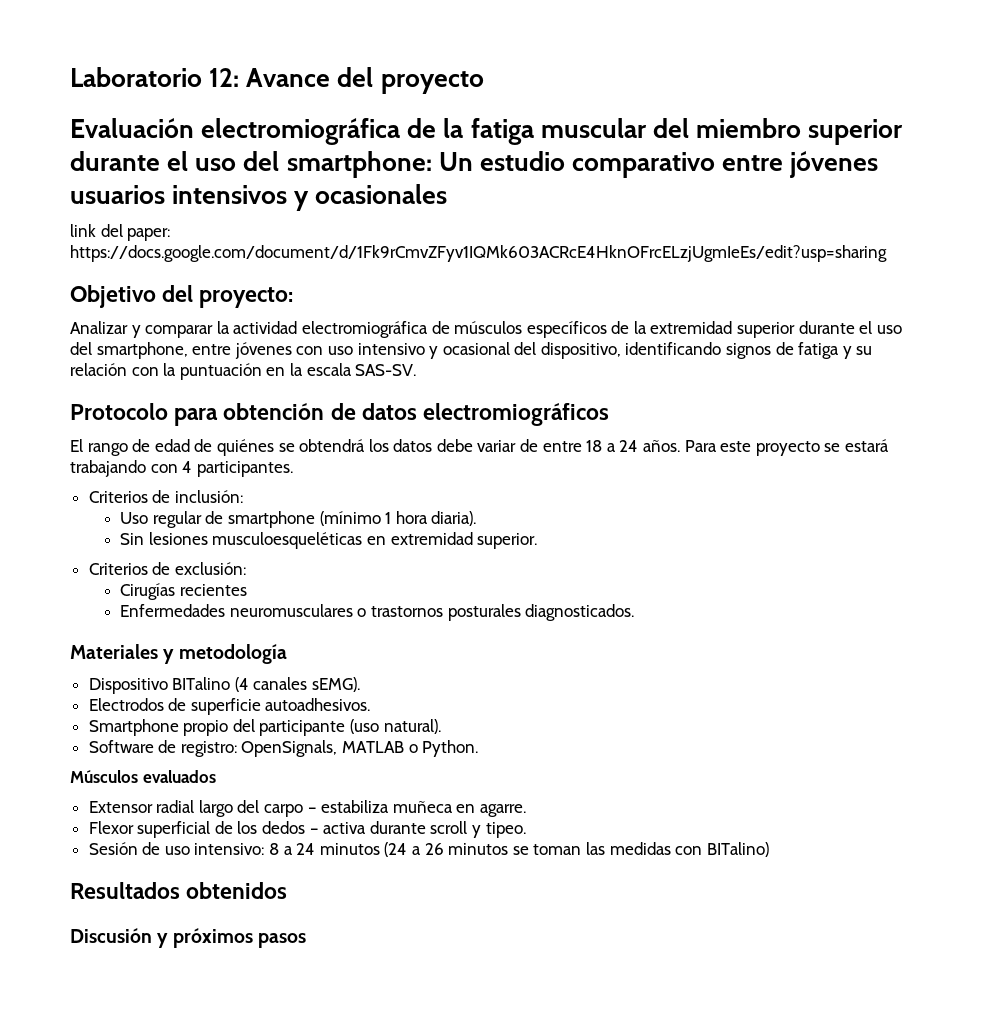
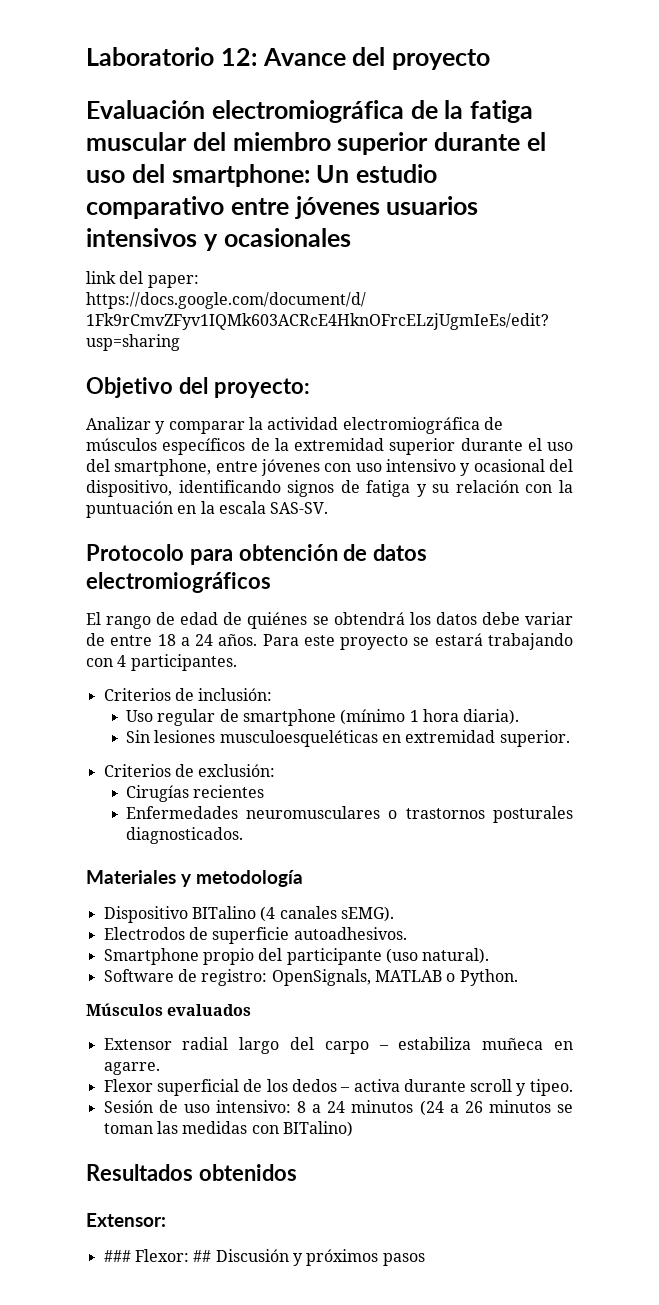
- Discusión y próximos pasos
+ Extensor:
+ ### Flexor: ## Discusión y próximos pasos

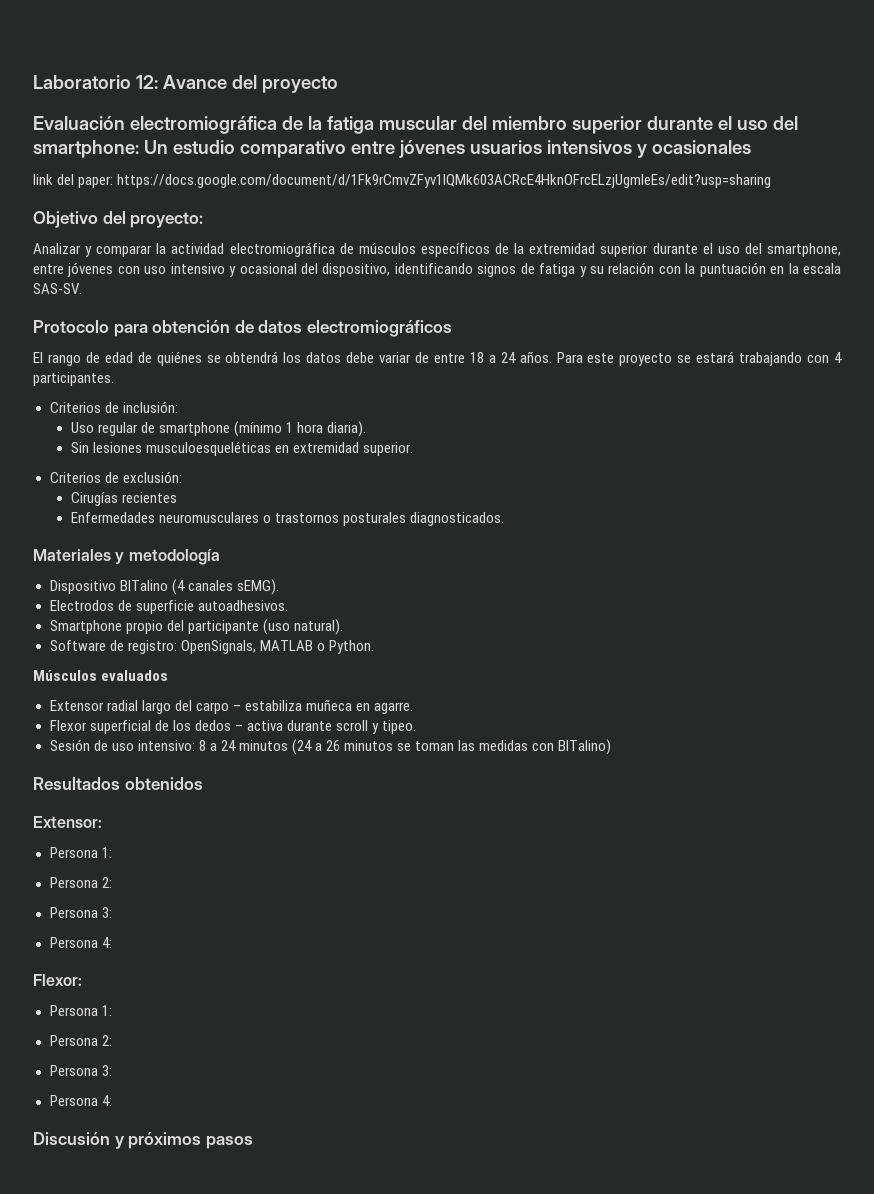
  Extensor:
- ### Flexor: ## Discusión y próximos pasos
+ Persona 1:
+ Persona 2:
+ Persona 3:
+ Persona 4:
+ Flexor:
+ Persona 1:
+ Persona 2:
+ Persona 3:
+ Persona 4:
+ Discusión y próximos pasos

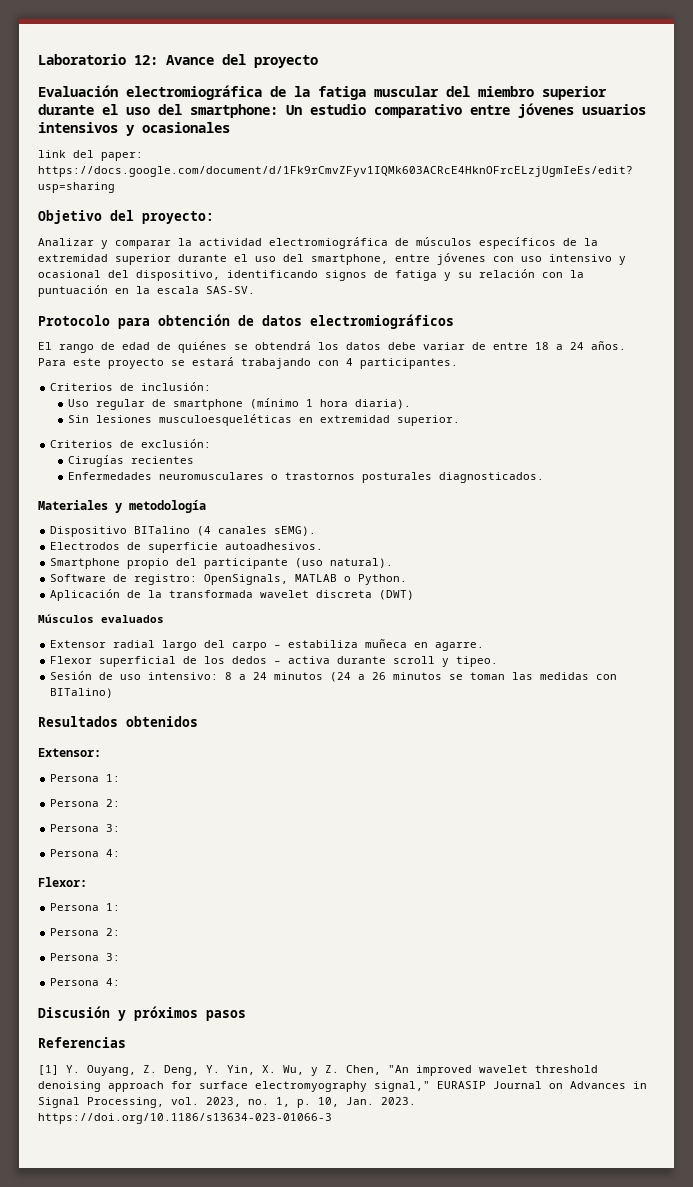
+ Aplicación de la transformada wavelet discreta (DWT)
+ Referencias
+ [1] Y. Ouyang, Z. Deng, Y. Yin, X. Wu, y Z. Chen, "An improved wavelet threshold denoising approach for surface electromyography signal," EURASIP Journal on Advances in Signal Processing, vol. 2023, no. 1, p. 10, Jan. 2023. https://doi.org/10.1186/s13634-023-01066-3

